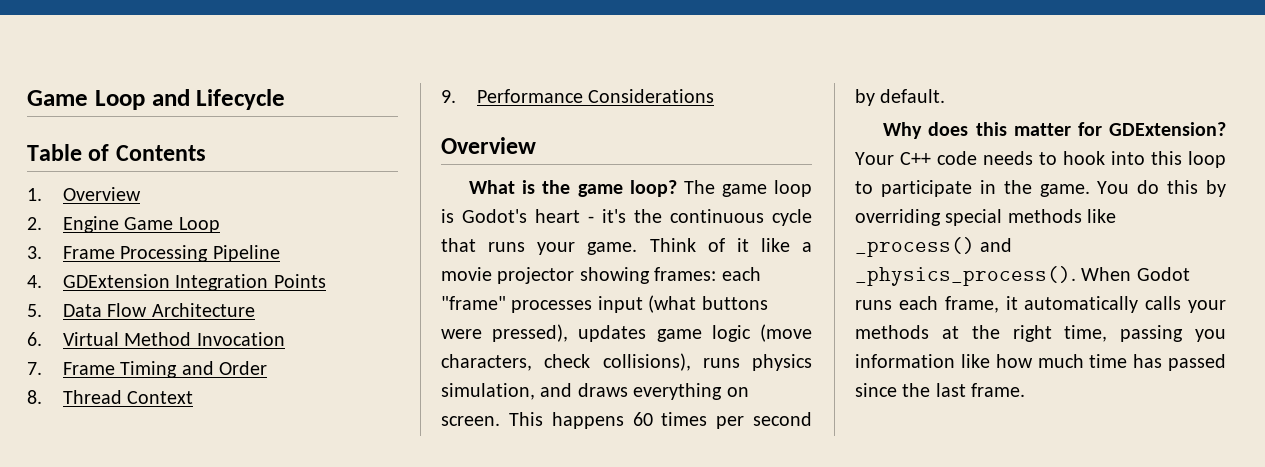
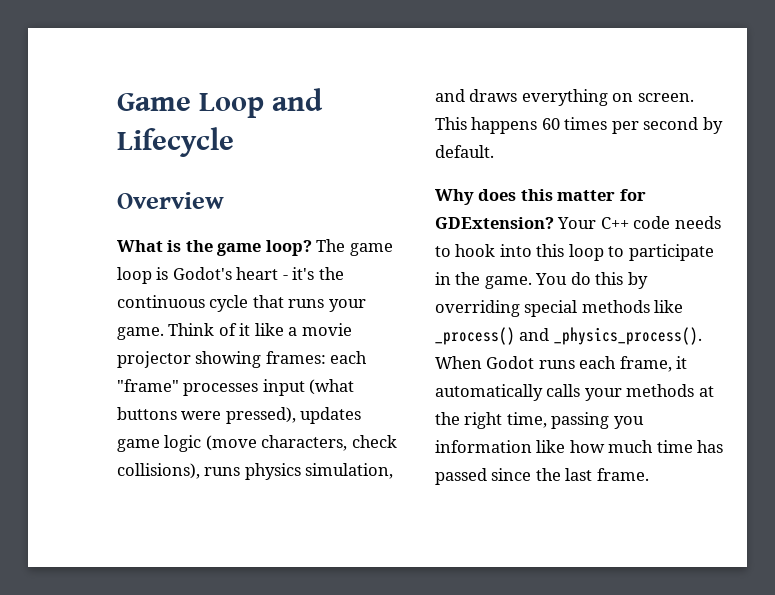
- Table of Contents
- 1. Overview
- 2. Engine Game Loop
- 3. Frame Processing Pipeline
- 4. GDExtension Integration Points
- 5. Data Flow Architecture
- 6. Virtual Method Invocation
- 7. Frame Timing and Order
- 8. Thread Context
- 9. Performance Considerations

